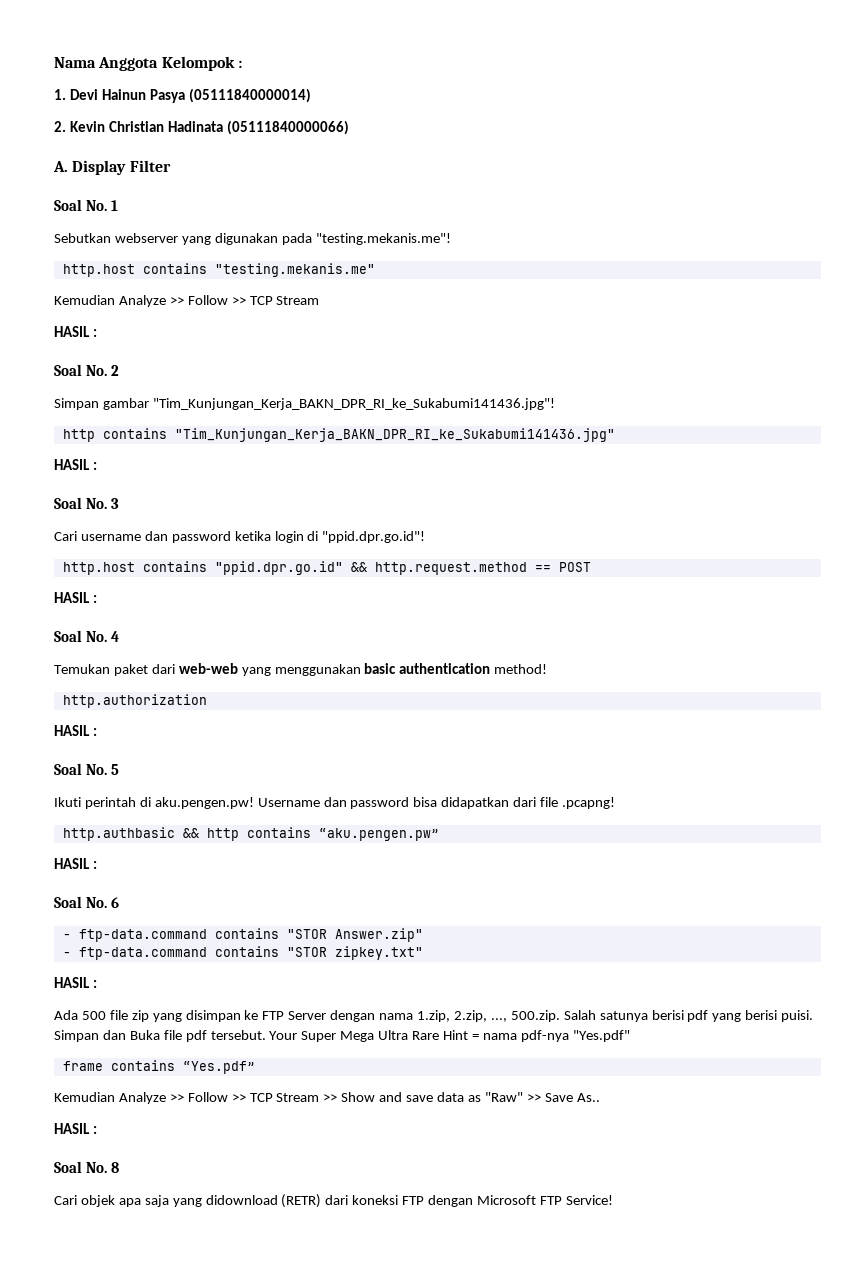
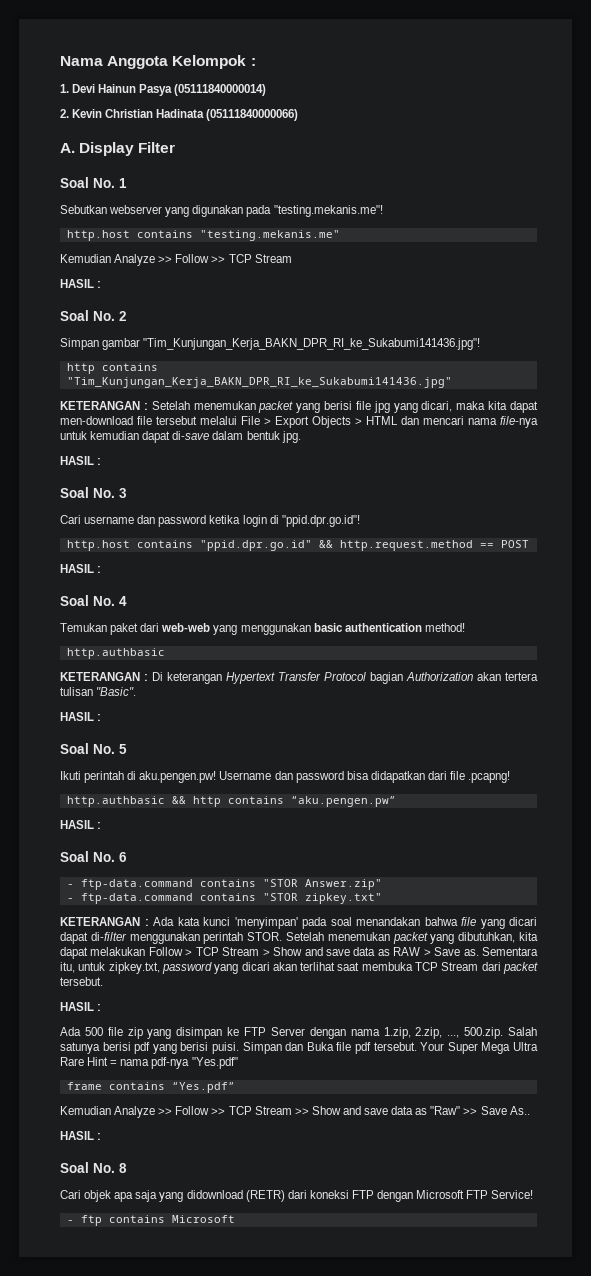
+ KETERANGAN : Setelah menemukan packet yang berisi file jpg yang dicari, maka kita dapat men-download file tersebut melalui File > Export Objects > HTML dan mencari nama file-nya untuk kemudian dapat di-save dalam bentuk jpg.
  Temukan paket dari web-web yang menggunakan basic authentication method!
- http.authorization
+ http.authbasic
+ KETERANGAN : Di keterangan Hypertext Transfer Protocol bagian Authorization akan tertera tulisan "Basic".
+ KETERANGAN : Ada kata kunci 'menyimpan' pada soal menandakan bahwa file yang dicari dapat di-filter menggunakan perintah STOR. Setelah menemukan packet yang dibutuhkan, kita dapat melakukan Follow > TCP Stream > Show and save data as RAW > Save as. Sementara itu, untuk zipkey.txt, password yang dicari akan terlihat saat membuka TCP Stream dari packet tersebut.
+ - ftp contains Microsoft

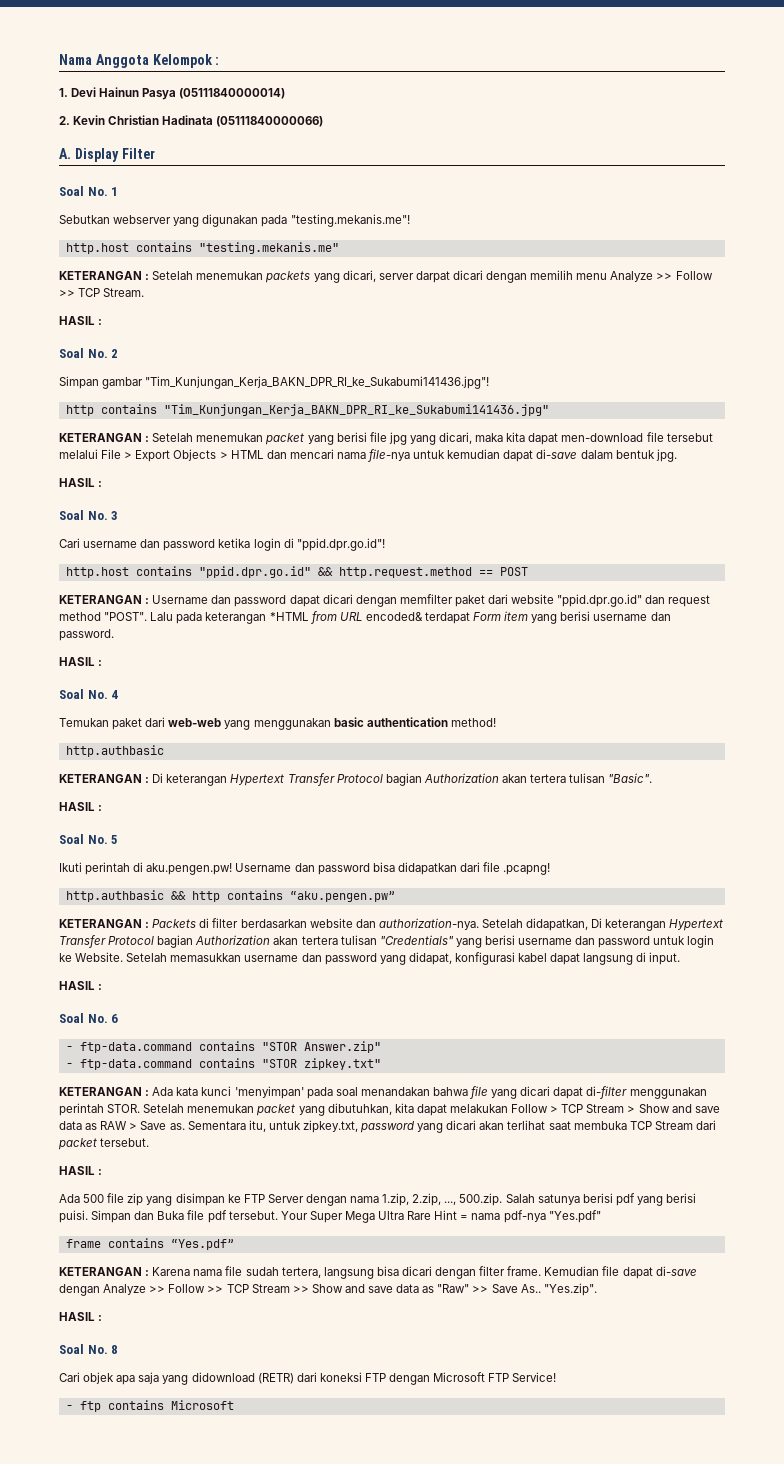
  http.host contains "testing.mekanis.me"
- Kemudian Analyze >> Follow >> TCP Stream
+ KETERANGAN : Setelah menemukan packets yang dicari, server darpat dicari dengan memilih menu Analyze >> Follow >> TCP Stream.
+ KETERANGAN : Username dan password dapat dicari dengan memfilter paket dari website "ppid.dpr.go.id" dan request method "POST". Lalu pada keterangan *HTML from URL encoded& terdapat Form item yang berisi username dan password.
+ KETERANGAN : Packets di filter berdasarkan website dan authorization-nya. Setelah didapatkan, Di keterangan Hypertext Transfer Protocol bagian Authorization akan tertera tulisan "Credentials" yang berisi username dan password untuk login ke Website. Setelah memasukkan username dan password yang didapat, konfigurasi kabel dapat langsung di input.
- Kemudian Analyze >> Follow >> TCP Stream >> Show and save data as "Raw" >> Save As..
+ KETERANGAN : Karena nama file sudah tertera, langsung bisa dicari dengan filter frame. Kemudian file dapat di-save dengan Analyze >> Follow >> TCP Stream >> Show and save data as "Raw" >> Save As.. "Yes.zip".

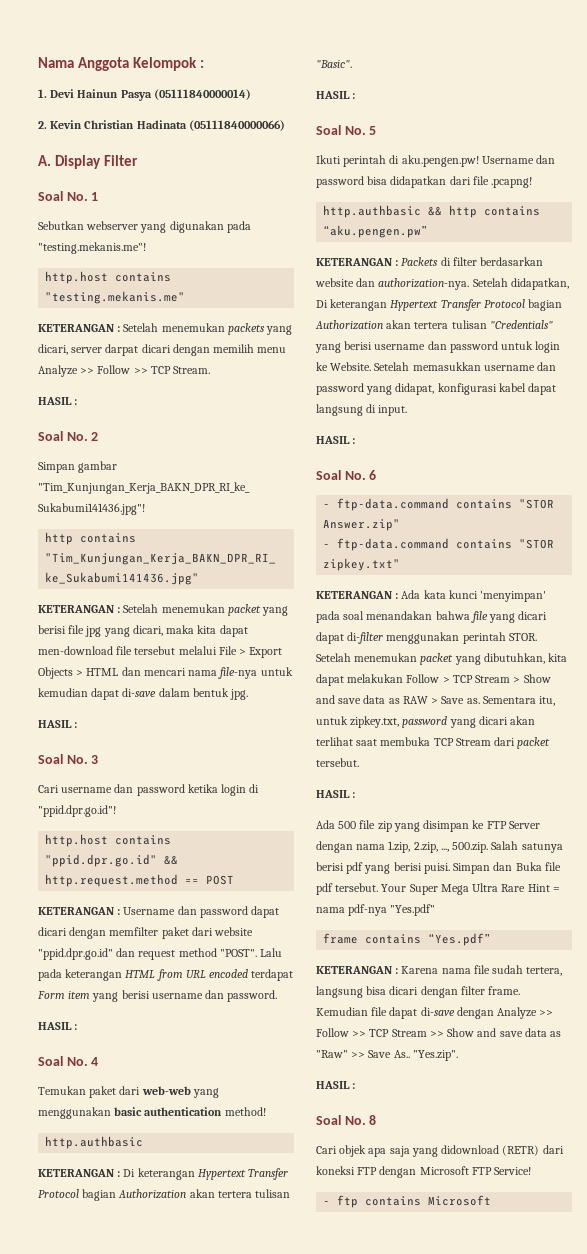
- Lalu pada keterangan *HTML from URL encoded& terdapat Form item yang berisi username dan password.
+ Lalu pada keterangan HTML from URL encoded terdapat Form item yang berisi username dan password.

